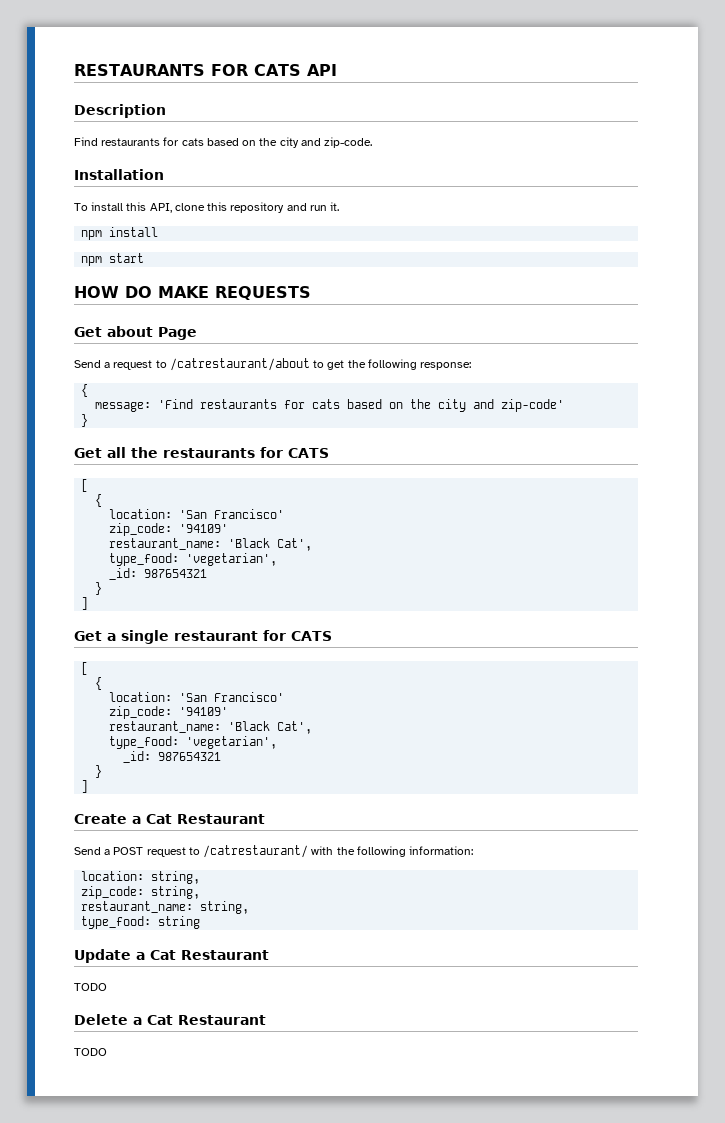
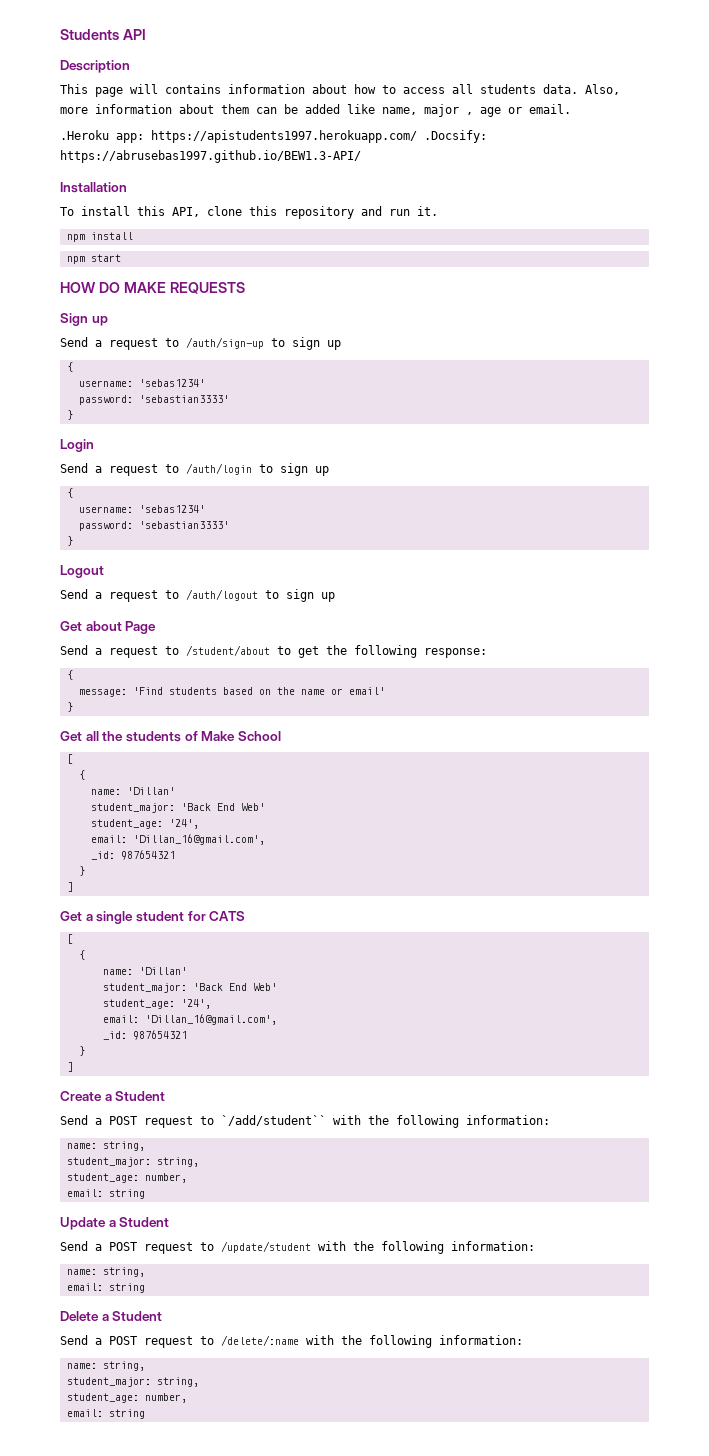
- RESTAURANTS FOR CATS API
+ Students API
- Find restaurants for cats based on the city and zip-code.
+ This page will contains information about how to access all students data. Also, more information about them can be added like name, major , age or email.
+ .Heroku app: https://apistudents1997.herokuapp.com/ .Docsify: https://abrusebas1997.github.io/BEW1.3-API/
+ Sign up
+ Send a request to /auth/sign-up to sign up
+ {
+ username: 'sebas1234'
+ password: 'sebastian3333'
+ }
+ Login
+ Send a request to /auth/login to sign up
+ {
+ username: 'sebas1234'
+ password: 'sebastian3333'
+ }
+ Logout
+ Send a request to /auth/logout to sign up
- Send a request to /catrestaurant/about to get the following response:
+ Send a request to /student/about to get the following response:
- message: 'Find restaurants for cats based on the city and zip-code'
+ message: 'Find students based on the name or email'
  }
- Get all the restaurants for CATS
+ Get all the students of Make School
  [
  {
- location: 'San Francisco'
- zip_code: '94109'
- restaurant_name: 'Black Cat',
- type_food: 'vegetarian',
+ name: 'Dillan'
+ student_major: 'Back End Web'
+ student_age: '24',
+ email: 'Dillan_16@gmail.com',
- Get a single restaurant for CATS
+ Get a single student for CATS
  [
  {
- location: 'San Francisco'
- zip_code: '94109'
- restaurant_name: 'Black Cat',
- type_food: 'vegetarian',
+ name: 'Dillan'
+ student_major: 'Back End Web'
+ student_age: '24',
+ email: 'Dillan_16@gmail.com',
- Create a Cat Restaurant
- Send a POST request to /catrestaurant/ with the following information:
- location: string,
- zip_code: string,
- restaurant_name: string,
- type_food: string
+ Create a Student
+ Send a POST request to `/add/student`` with the following information:
+ name: string,
+ student_major: string,
+ student_age: number,
+ email: string
- Update a Cat Restaurant
- TODO
- Delete a Cat Restaurant
- TODO
+ Update a Student
+ Send a POST request to /update/student with the following information:
+ name: string,
+ email: string
+ Delete a Student
+ Send a POST request to /delete/:name with the following information:
+ name: string,
+ student_major: string,
+ student_age: number,
+ email: string

